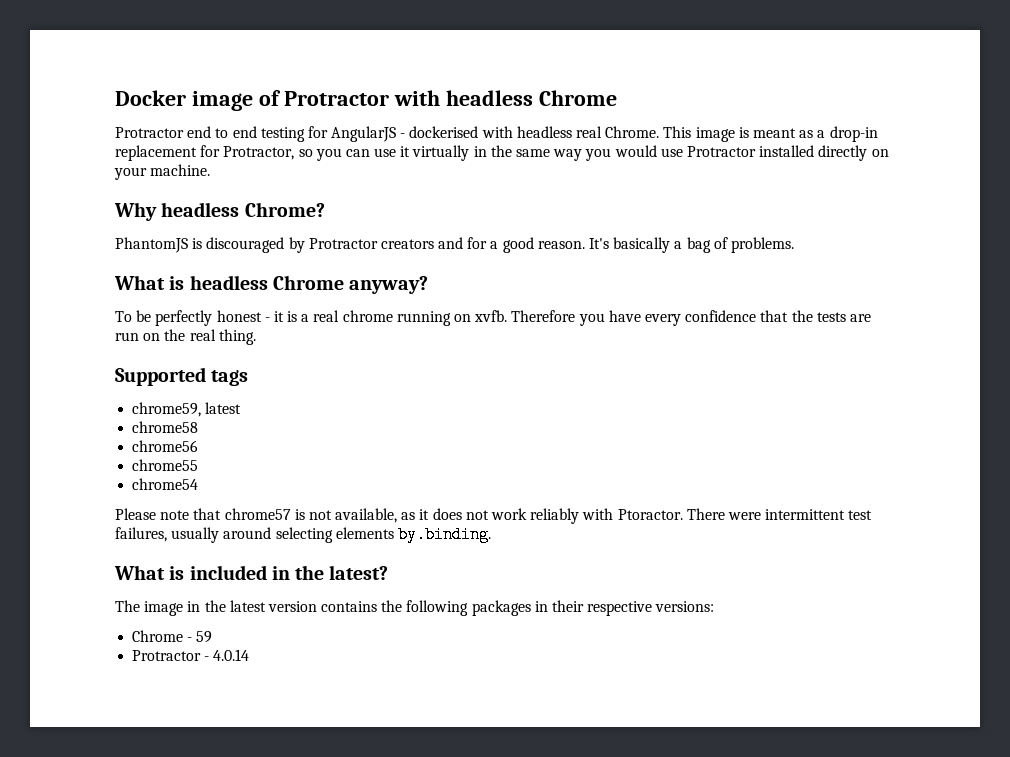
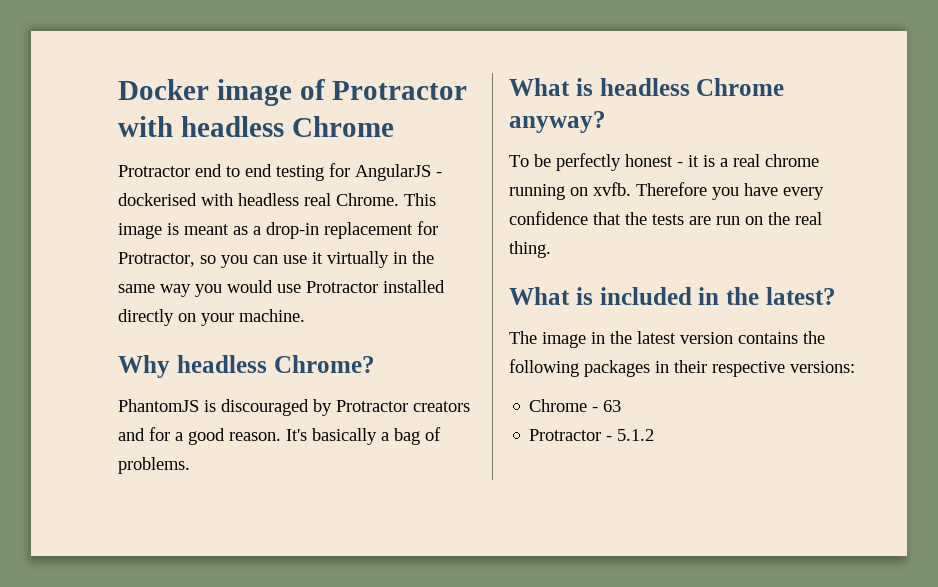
- Supported tags
- chrome59, latest
- chrome58
- chrome56
- chrome55
- chrome54
- Please note that chrome57 is not available, as it does not work reliably with Ptoractor. There were intermittent test failures, usually around selecting elements by.binding.
- Chrome - 59
+ Chrome - 63
- Protractor - 4.0.14
+ Protractor - 5.1.2

